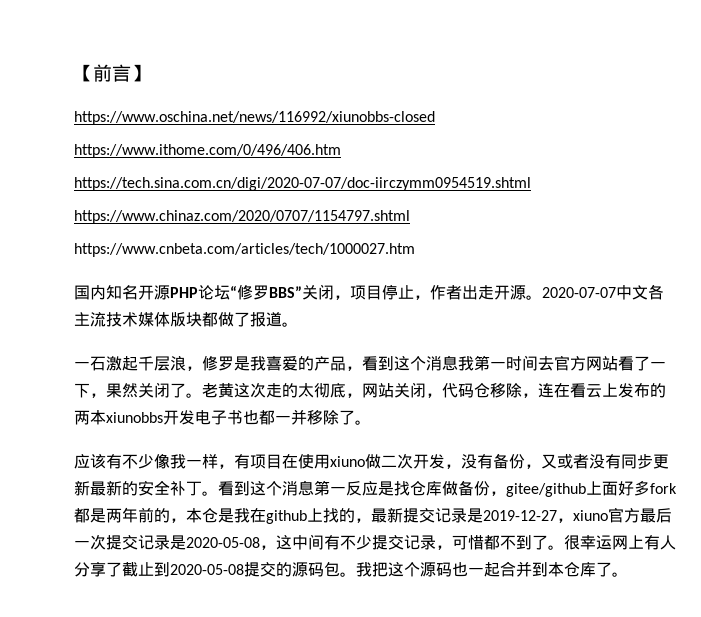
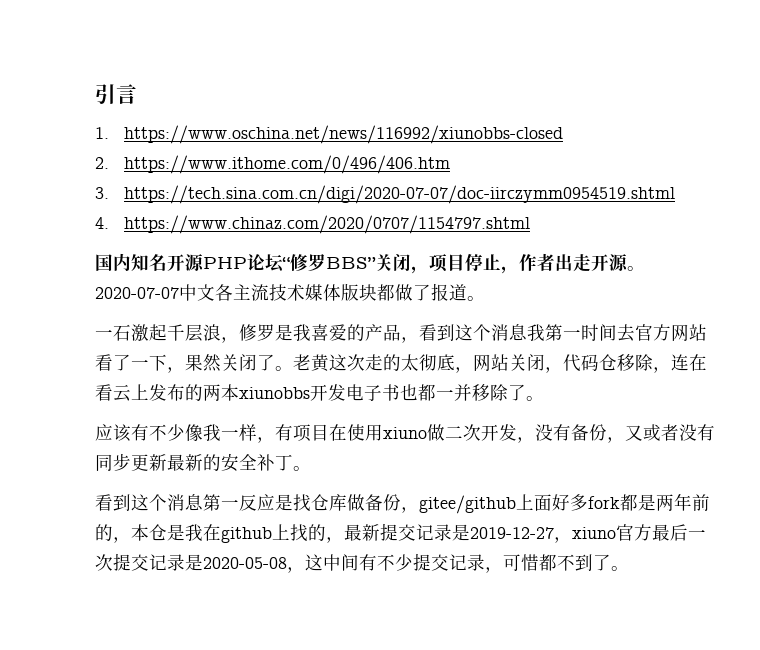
- 【前言】
- https://www.oschina.net/news/116992/xiunobbs-closed
+ 引言
+ 1. https://www.oschina.net/news/116992/xiunobbs-closed
- https://www.ithome.com/0/496/406.htm
+ 2. https://www.ithome.com/0/496/406.htm
- https://tech.sina.com.cn/digi/2020-07-07/doc-iirczymm0954519.shtml
+ 3. https://tech.sina.com.cn/digi/2020-07-07/doc-iirczymm0954519.shtml
- https://www.chinaz.com/2020/0707/1154797.shtml
+ 4. https://www.chinaz.com/2020/0707/1154797.shtml
- https://www.cnbeta.com/articles/tech/1000027.htm
- 应该有不少像我一样，有项目在使用xiuno做二次开发，没有备份，又或者没有同步更新最新的安全补丁。看到这个消息第一反应是找仓库做备份，gitee/github上面好多fork都是两年前的，本仓是我在github上找的，最新提交记录是2019-12-27，xiuno官方最后一次提交记录是2020-05-08，这中间有不少提交记录，可惜都不到了。很幸运网上有人分享了截止到2020-05-08提交的源码包。我把这个源码也一起合并到本仓库了。
+ 应该有不少像我一样，有项目在使用xiuno做二次开发，没有备份，又或者没有同步更新最新的安全补丁。
+ 看到这个消息第一反应是找仓库做备份，gitee/github上面好多fork都是两年前的，本仓是我在github上找的，最新提交记录是2019-12-27，xiuno官方最后一次提交记录是2020-05-08，这中间有不少提交记录，可惜都不到了。

